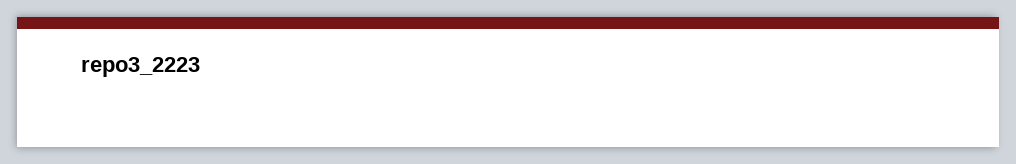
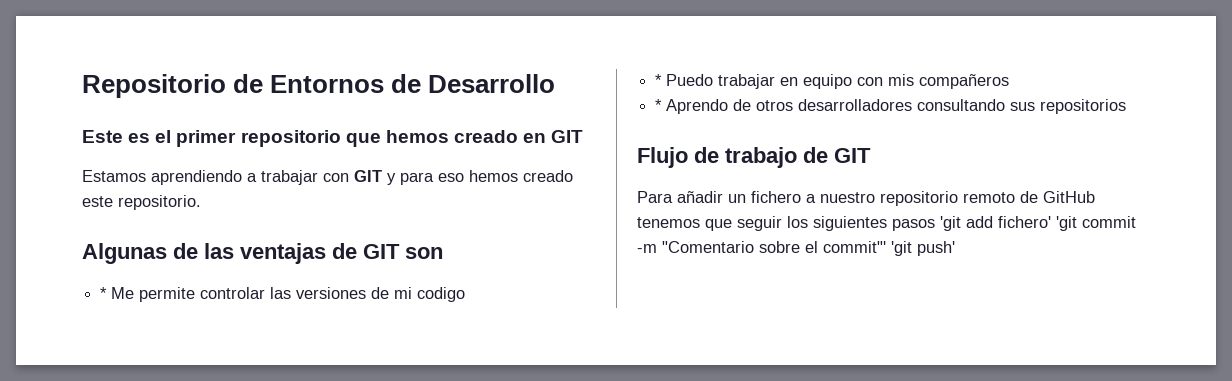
- repo3_2223
+ Repositorio de Entornos de Desarrollo
+ Este es el primer repositorio que hemos creado en GIT
+ Estamos aprendiendo a trabajar con GIT y para eso hemos creado este repositorio.
+ Algunas de las ventajas de GIT son
+ * Me permite controlar las versiones de mi codigo
+ * Puedo trabajar en equipo con mis compañeros
+ * Aprendo de otros desarrolladores consultando sus repositorios
+ Flujo de trabajo de GIT
+ Para añadir un fichero a nuestro repositorio remoto de GitHub tenemos que seguir los siguientes pasos 'git add fichero' 'git commit -m "Comentario sobre el commit"' 'git push'

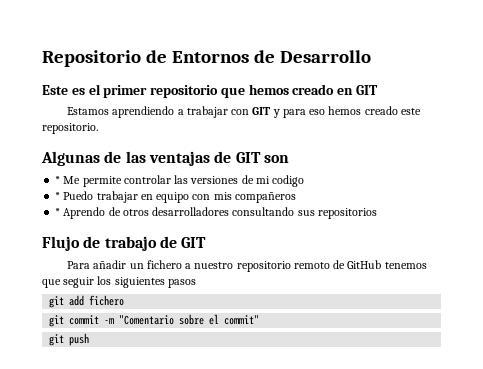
- Para añadir un fichero a nuestro repositorio remoto de GitHub tenemos que seguir los siguientes pasos 'git add fichero' 'git commit -m "Comentario sobre el commit"' 'git push'
+ Para añadir un fichero a nuestro repositorio remoto de GitHub tenemos que seguir los siguientes pasos
+ git add fichero
+ git commit -m "Comentario sobre el commit"
+ git push

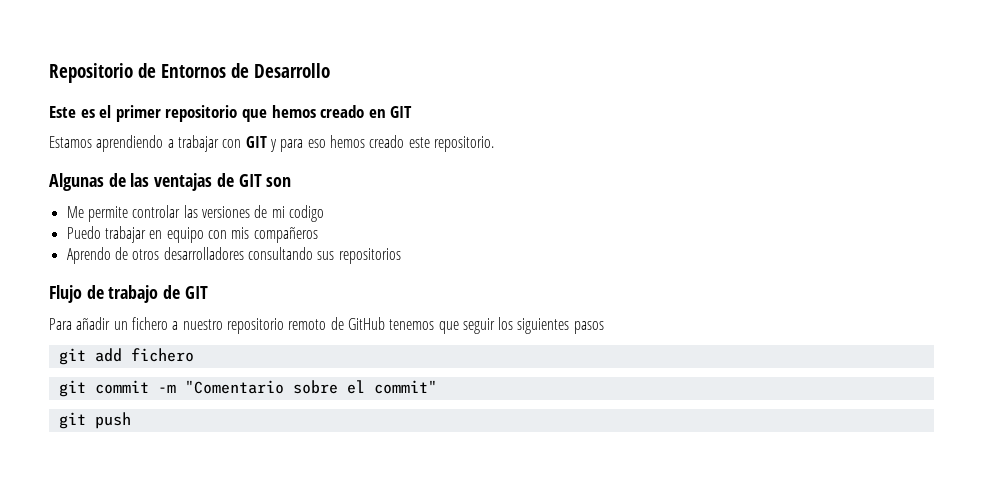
- * Me permite controlar las versiones de mi codigo
+ Me permite controlar las versiones de mi codigo
- * Puedo trabajar en equipo con mis compañeros
+ Puedo trabajar en equipo con mis compañeros
- * Aprendo de otros desarrolladores consultando sus repositorios
+ Aprendo de otros desarrolladores consultando sus repositorios

